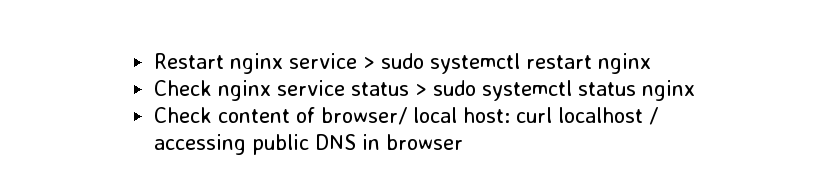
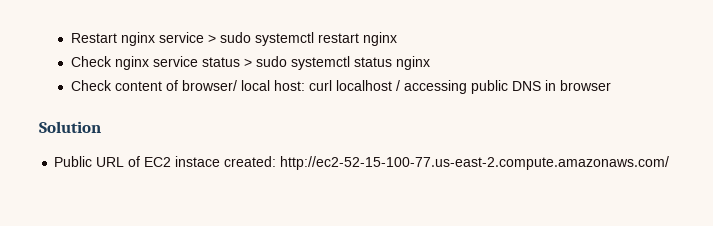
+ Solution
+ Public URL of EC2 instace created: http://ec2-52-15-100-77.us-east-2.compute.amazonaws.com/

